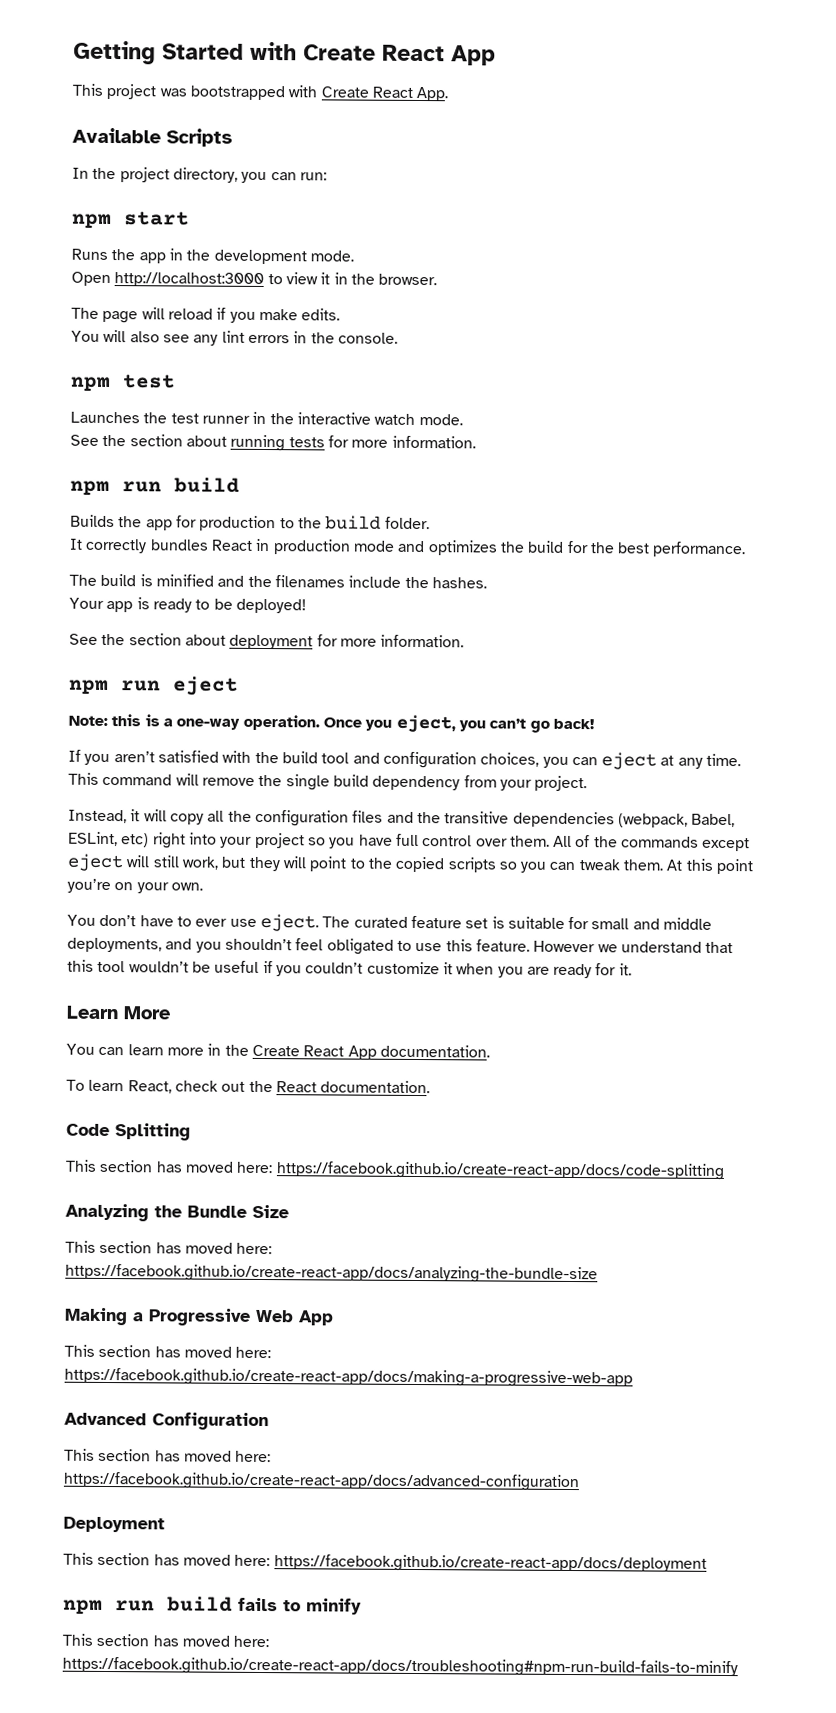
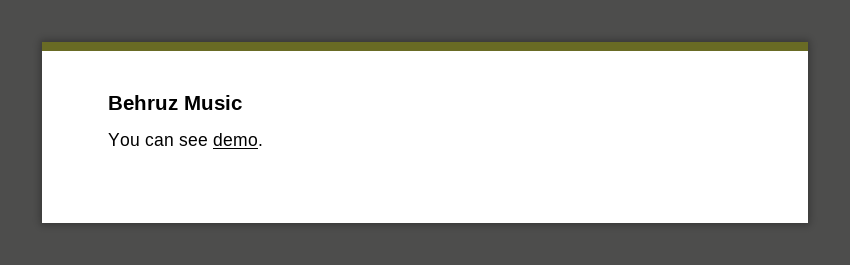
- Getting Started with Create React App
- This project was bootstrapped with Create React App.
- Available Scripts
- In the project directory, you can run:
- npm start
- Runs the app in the development mode.
- Open http://localhost:3000 to view it in the browser.
- The page will reload if you make edits.
- You will also see any lint errors in the console.
- npm test
- Launches the test runner in the interactive watch mode.
- See the section about running tests for more information.
- npm run build
- Builds the app for production to the build folder.
- It correctly bundles React in production mode and optimizes the build for the best performance.
- The build is minified and the filenames include the hashes.
- Your app is ready to be deployed!
- See the section about deployment for more information.
- npm run eject
- Note: this is a one-way operation. Once you eject, you can’t go back!
- If you aren’t satisfied with the build tool and configuration choices, you can eject at any time. This command will remove the single build dependency from your project.
- Instead, it will copy all the configuration files and the transitive dependencies (webpack, Babel, ESLint, etc) right into your project so you have full control over them. All of the commands except eject will still work, but they will point to the copied scripts so you can tweak them. At this point you’re on your own.
- You don’t have to ever use eject. The curated feature set is suitable for small and middle deployments, and you shouldn’t feel obligated to use this feature. However we understand that this tool wouldn’t be useful if you couldn’t customize it when you are ready for it.
- Learn More
- You can learn more in the Create React App documentation.
- To learn React, check out the React documentation.
- Code Splitting
- This section has moved here: https://facebook.github.io/create-react-app/docs/code-splitting
- Analyzing the Bundle Size
- This section has moved here: https://facebook.github.io/create-react-app/docs/analyzing-the-bundle-size
- Making a Progressive Web App
- This section has moved here: https://facebook.github.io/create-react-app/docs/making-a-progressive-web-app
- Advanced Configuration
- This section has moved here: https://facebook.github.io/create-react-app/docs/advanced-configuration
- Deployment
- This section has moved here: https://facebook.github.io/create-react-app/docs/deployment
- npm run build fails to minify
- This section has moved here: https://facebook.github.io/create-react-app/docs/troubleshooting#npm-run-build-fails-to-minify
+ Behruz Music
+ You can see demo.

